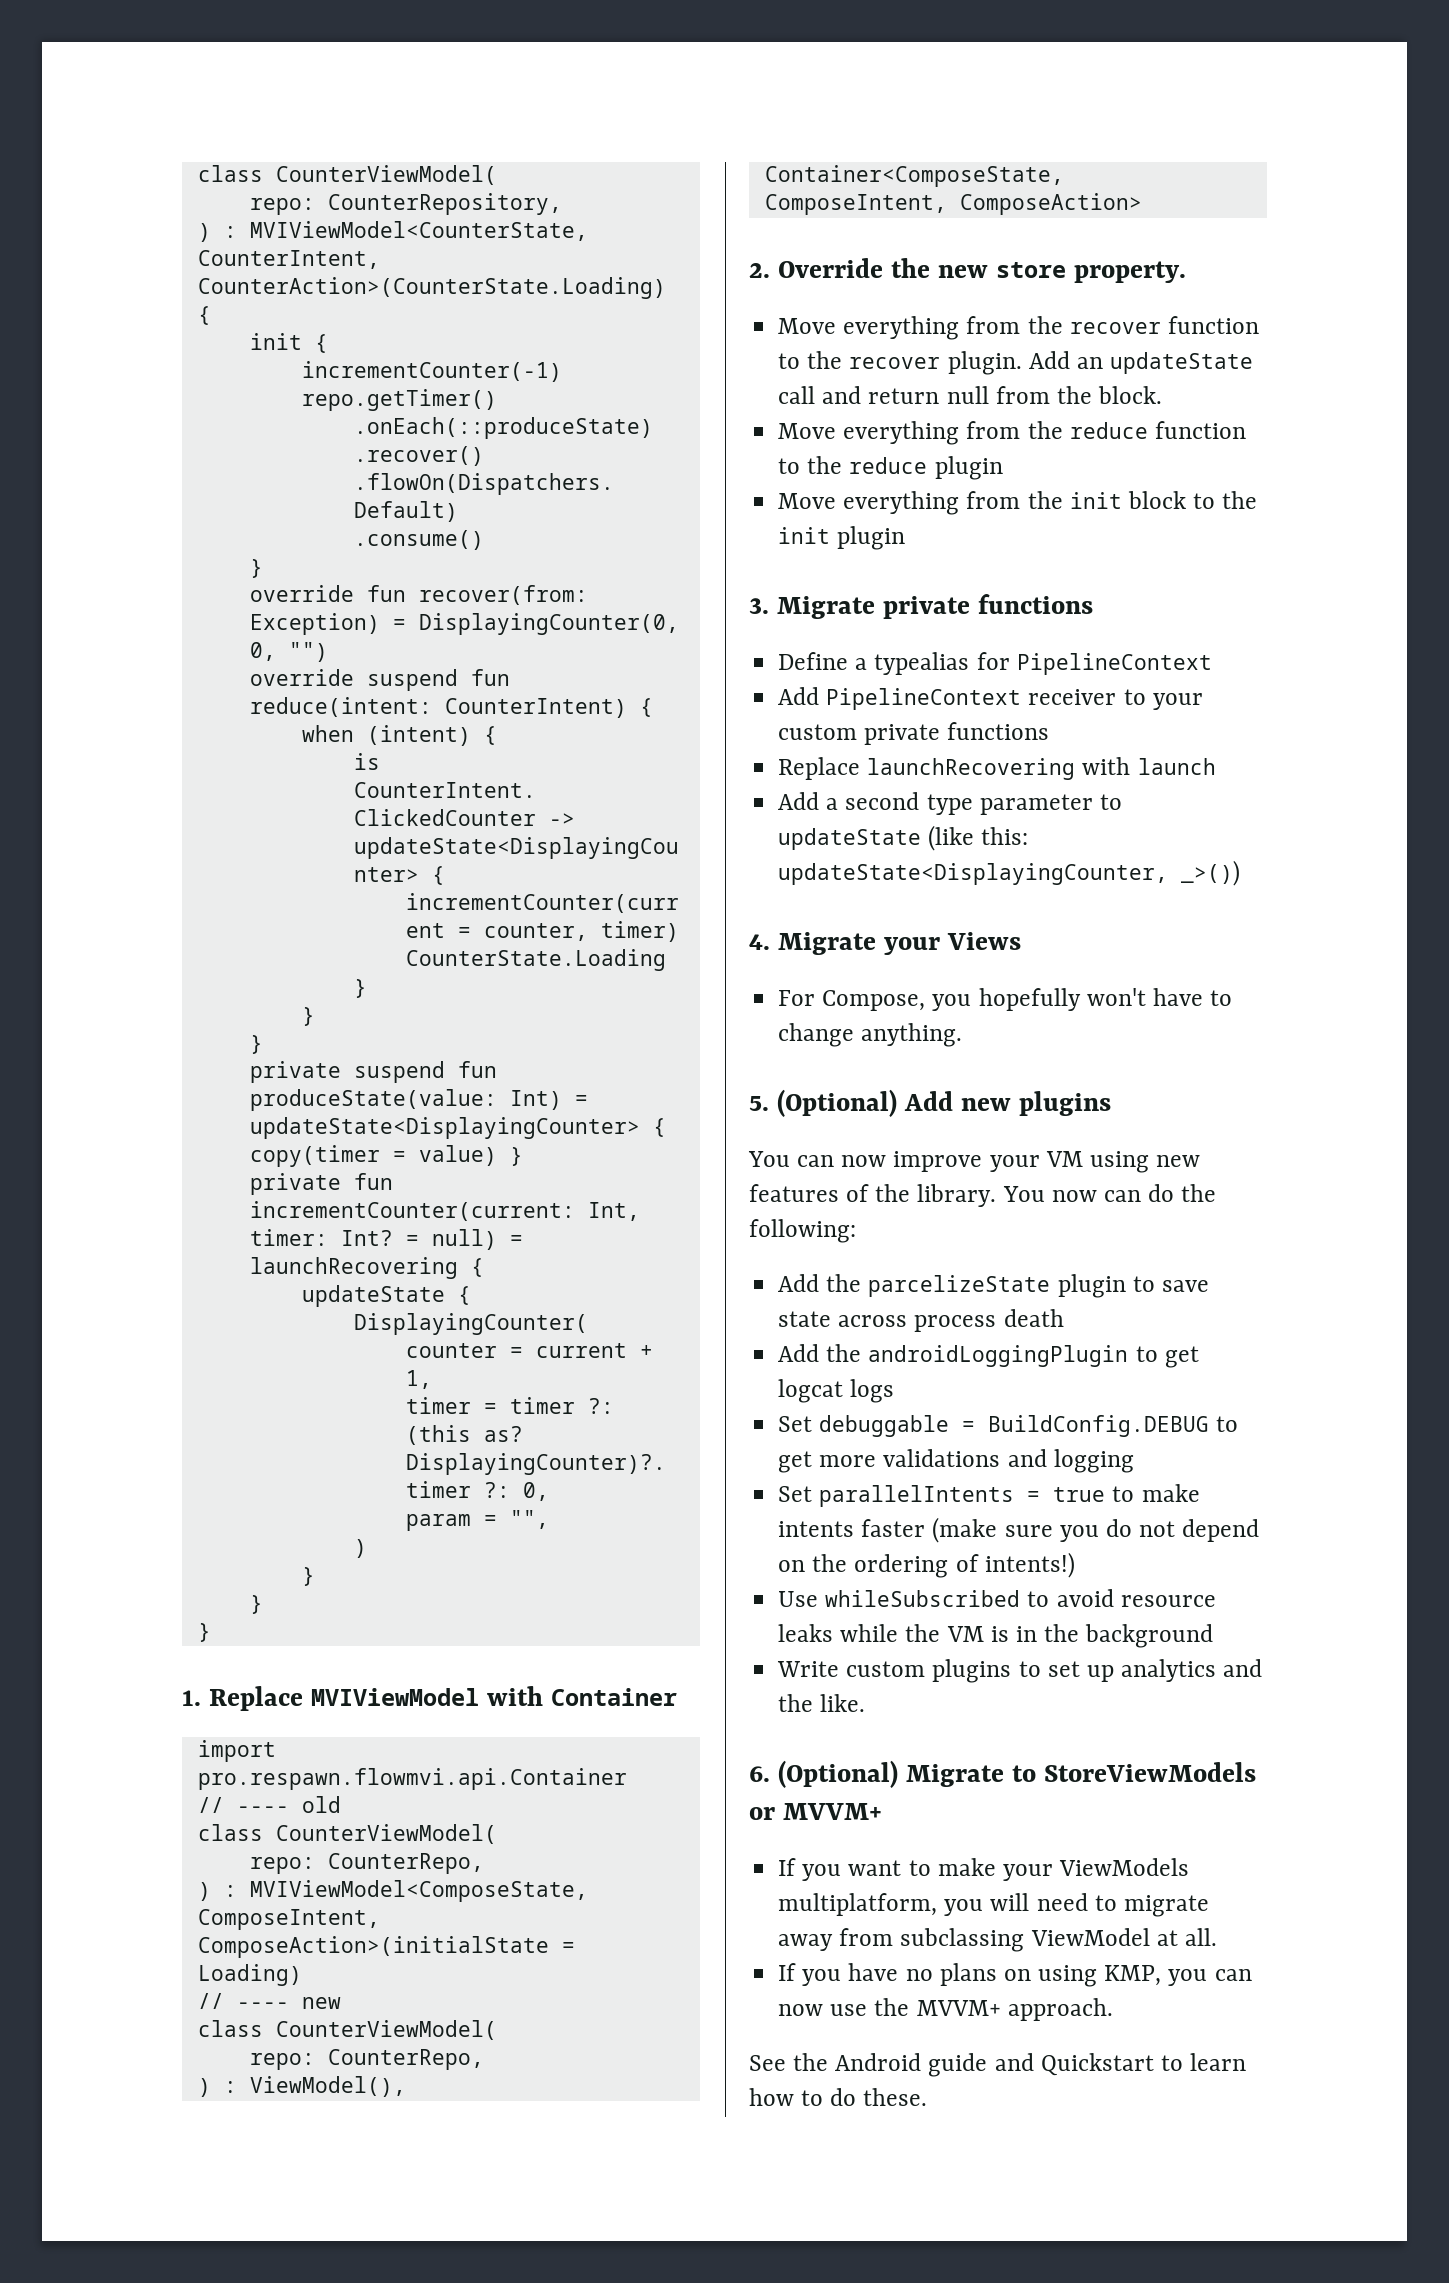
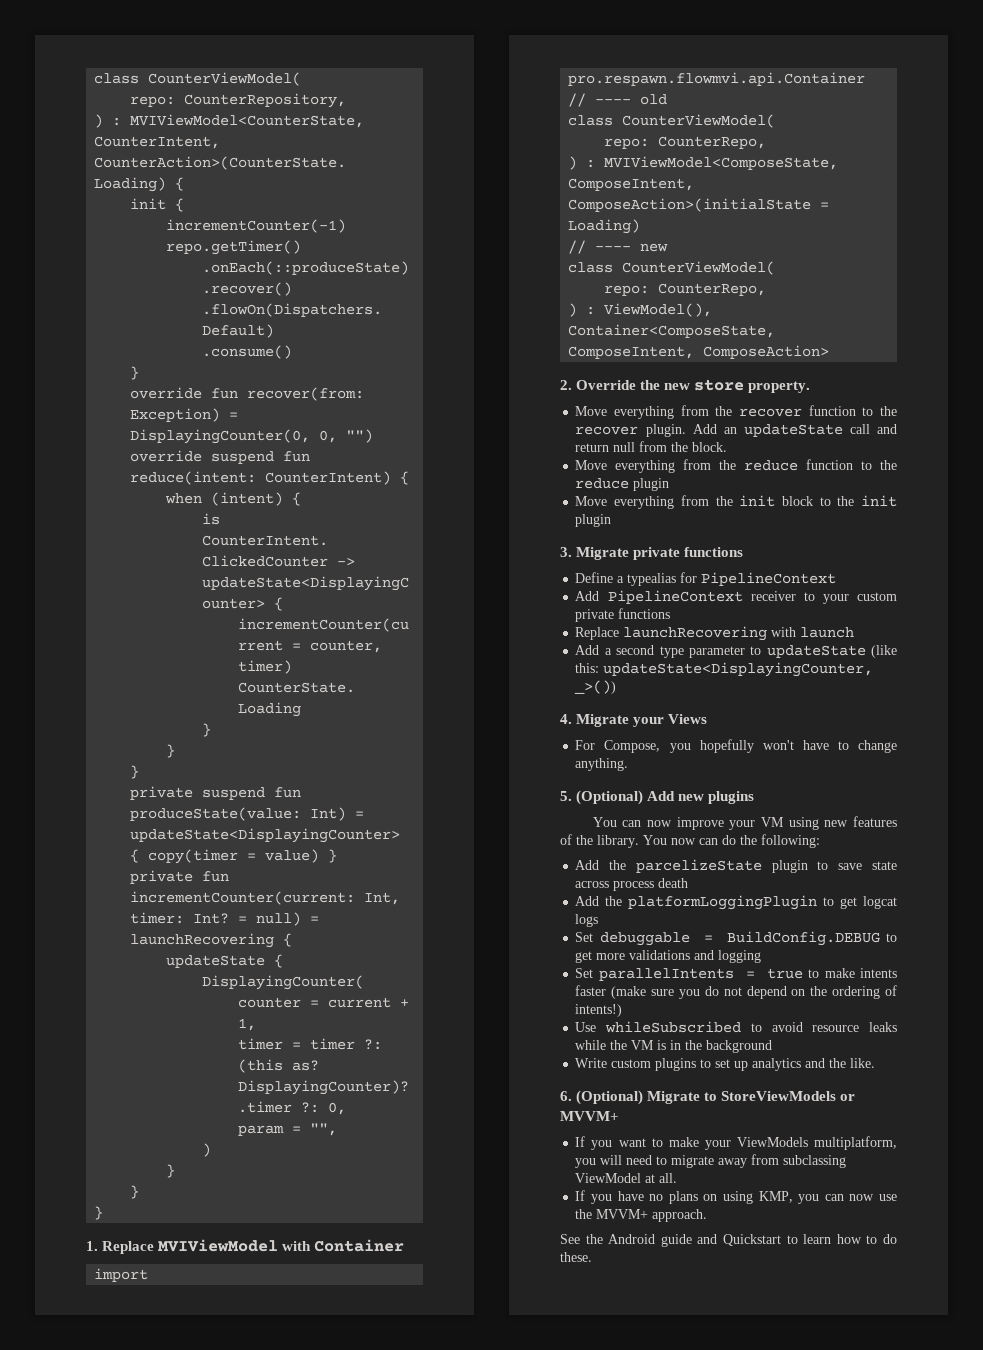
- Add the androidLoggingPlugin to get logcat logs
+ Add the platformLoggingPlugin to get logcat logs

